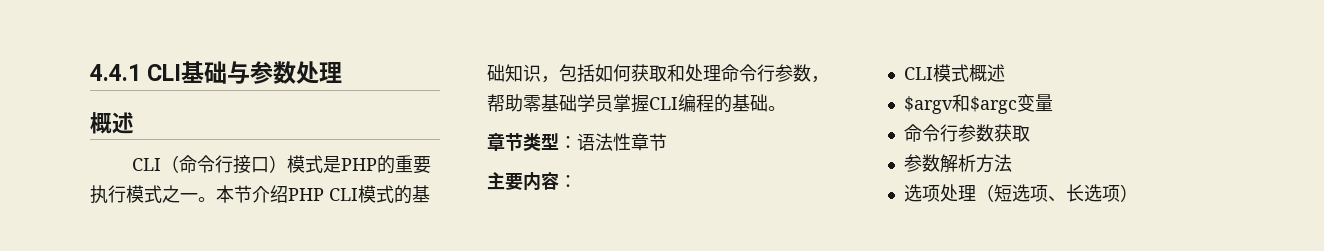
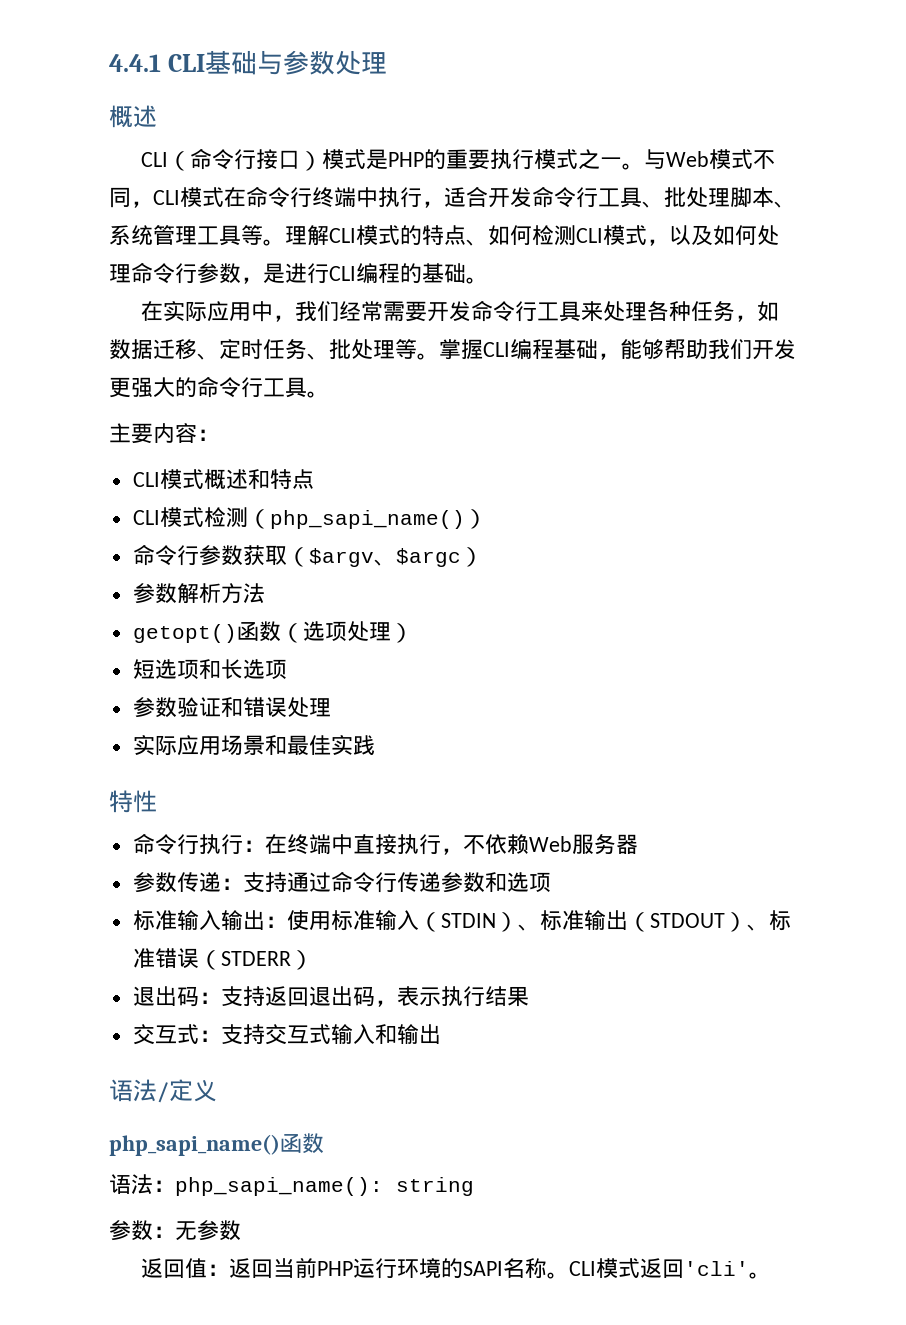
- 本节介绍PHP CLI模式的基础知识，包括如何获取和处理命令行参数，帮助零基础学员掌握CLI编程的基础。
- 章节类型：语法性章节
+ 与Web模式不同，CLI模式在命令行终端中执行，适合开发命令行工具、批处理脚本、系统管理工具等。理解CLI模式的特点、如何检测CLI模式，以及如何处理命令行参数，是进行CLI编程的基础。
+ 在实际应用中，我们经常需要开发命令行工具来处理各种任务，如数据迁移、定时任务、批处理等。掌握CLI编程基础，能够帮助我们开发更强大的命令行工具。
- CLI模式概述
- $argv和$argc变量
+ CLI模式概述和特点
+ CLI模式检测（php_sapi_name()）
- 命令行参数获取
+ 命令行参数获取（$argv、$argc）
- 选项处理（短选项、长选项）
+ getopt()函数（选项处理）
+ 短选项和长选项
+ 参数验证和错误处理
+ 实际应用场景和最佳实践
+ 特性
+ 命令行执行：在终端中直接执行，不依赖Web服务器
+ 参数传递：支持通过命令行传递参数和选项
+ 标准输入输出：使用标准输入（STDIN）、标准输出（STDOUT）、标准错误（STDERR）
+ 退出码：支持返回退出码，表示执行结果
+ 交互式：支持交互式输入和输出
+ 语法/定义
+ php_sapi_name()函数
+ 语法：php_sapi_name(): string
+ 参数：无参数
+ 返回值：返回当前PHP运行环境的SAPI名称。CLI模式返回'cli'。

